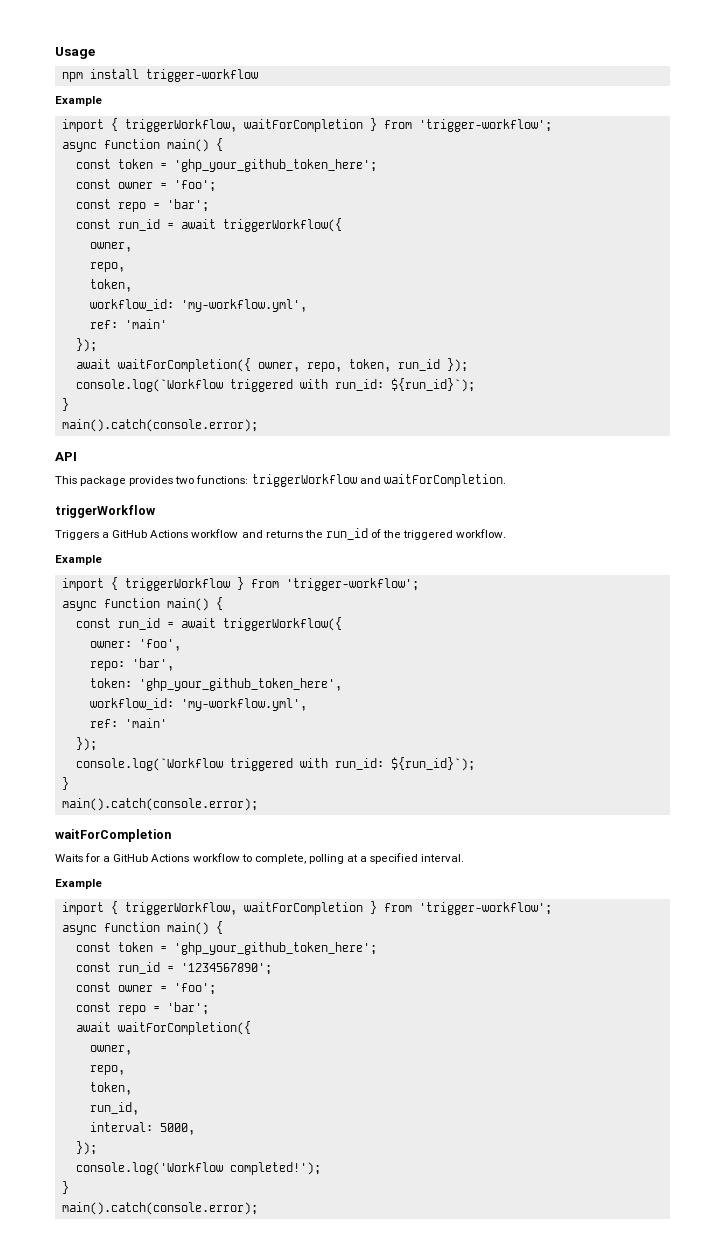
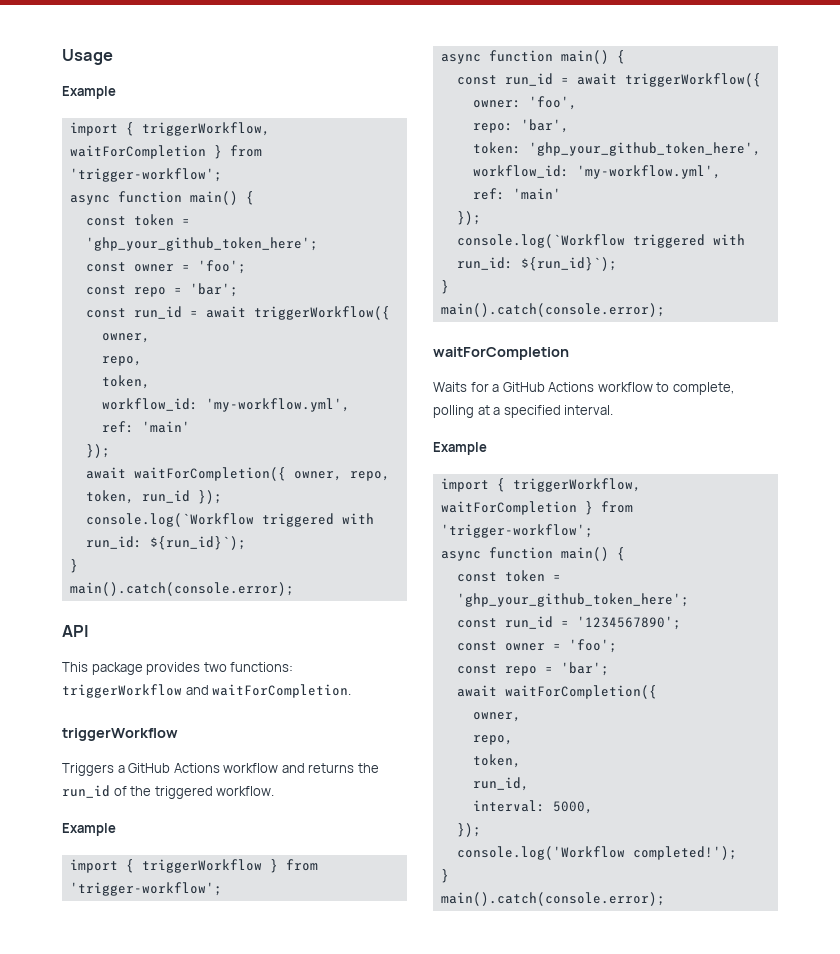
- npm install trigger-workflow

